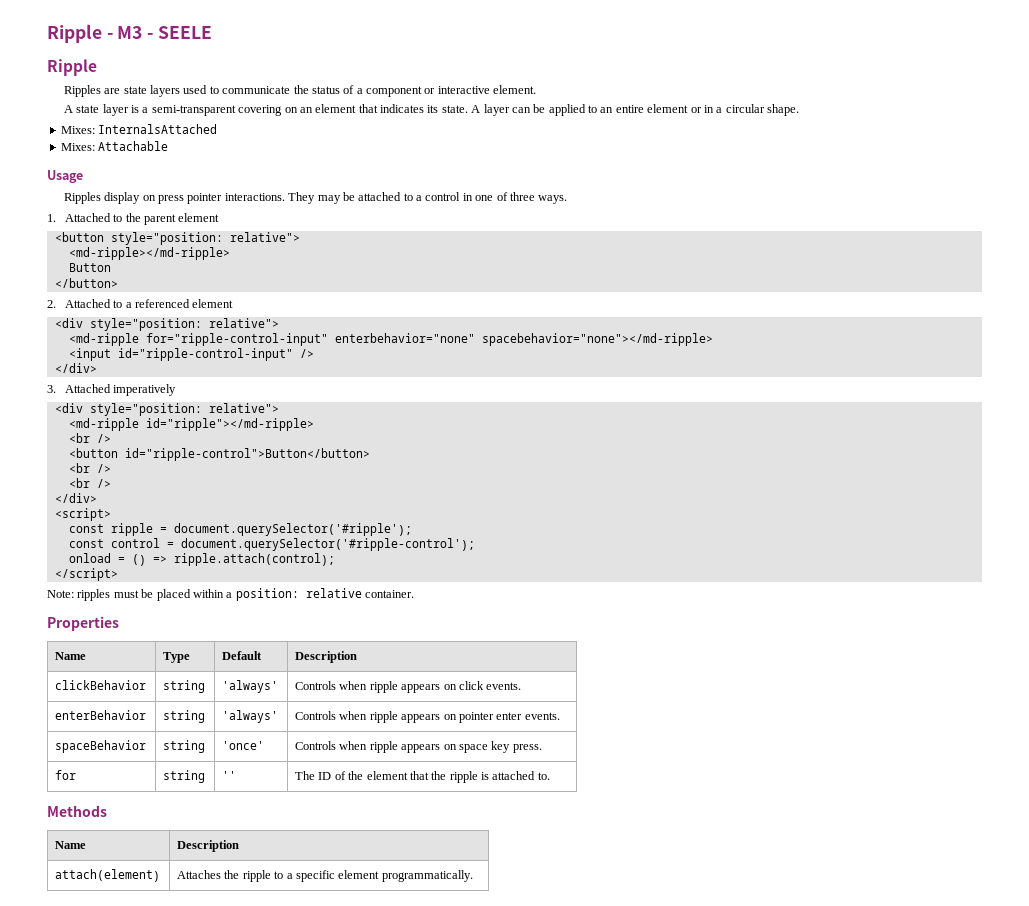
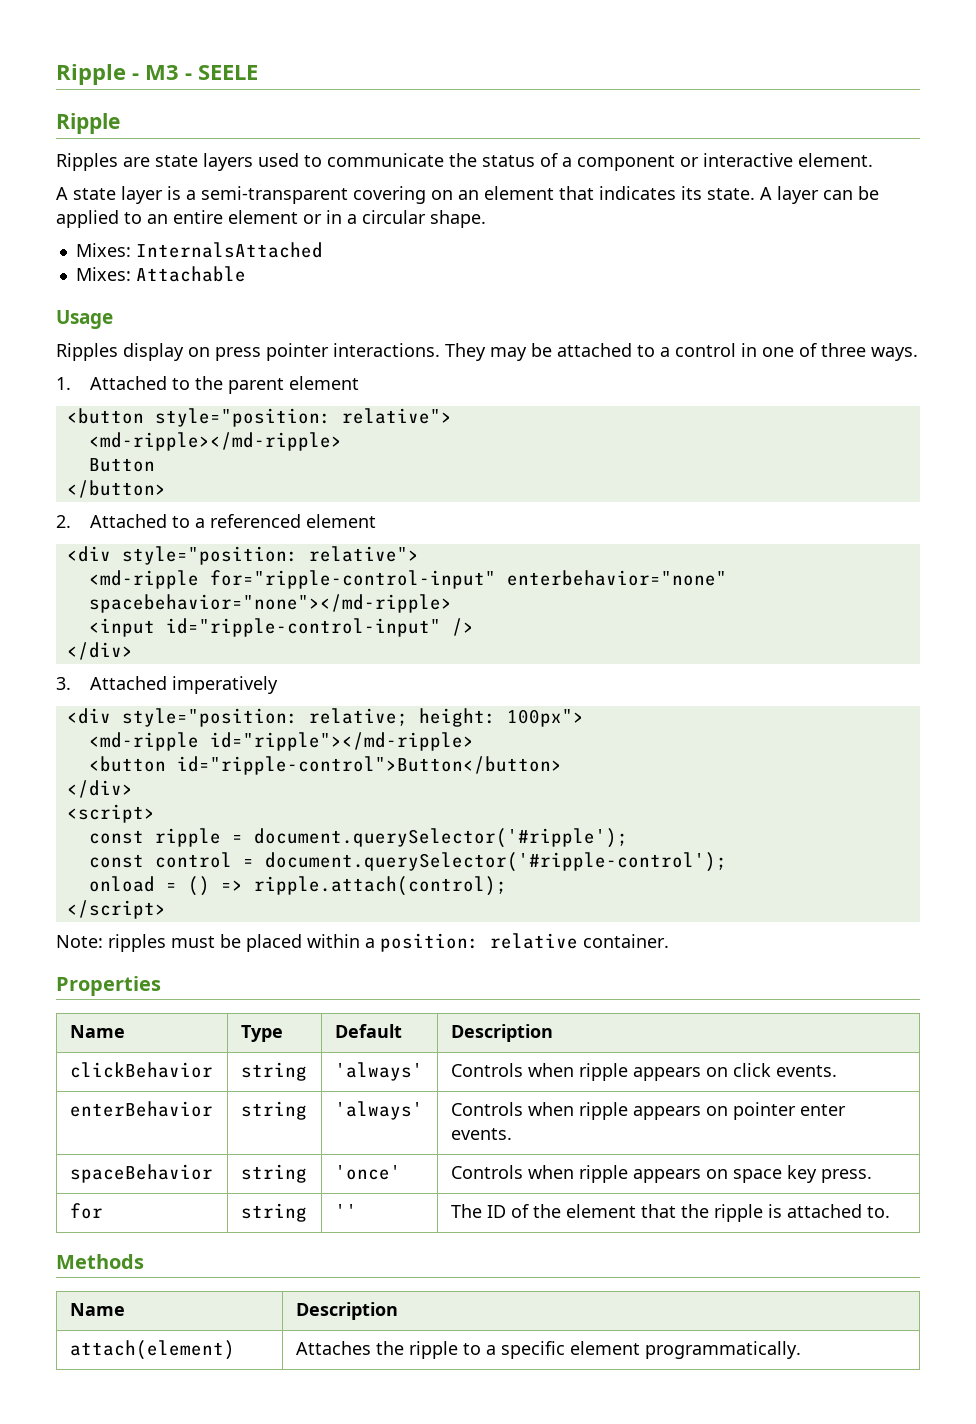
  3. Attached imperatively
- <div style="position: relative">
+ <div style="position: relative; height: 100px">
  <md-ripple id="ripple"></md-ripple>
- <br />
  <button id="ripple-control">Button</button>
- <br />
- <br />

